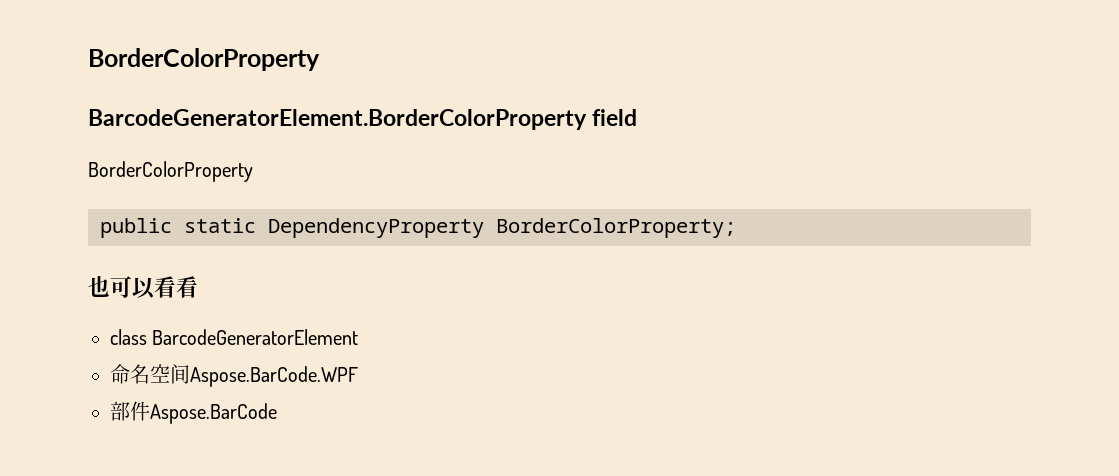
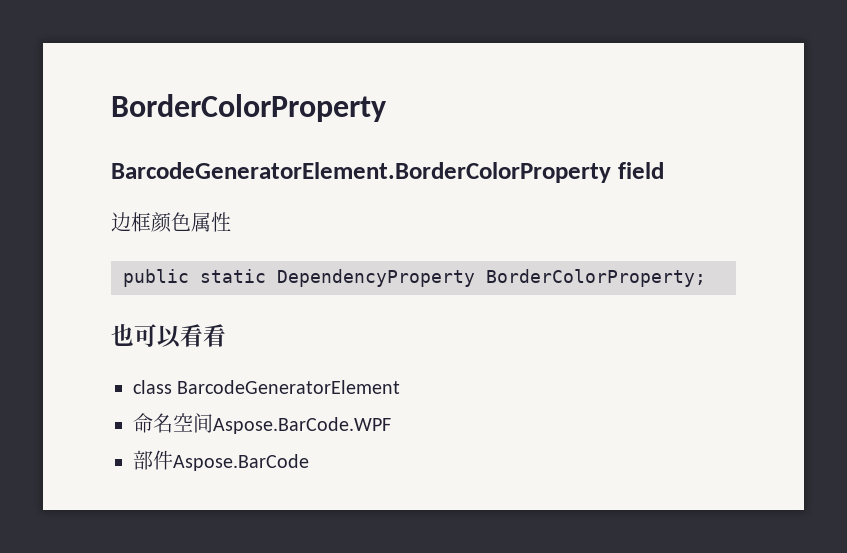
  BarcodeGeneratorElement.BorderColorProperty field
- BorderColorProperty
+ 边框颜色属性

